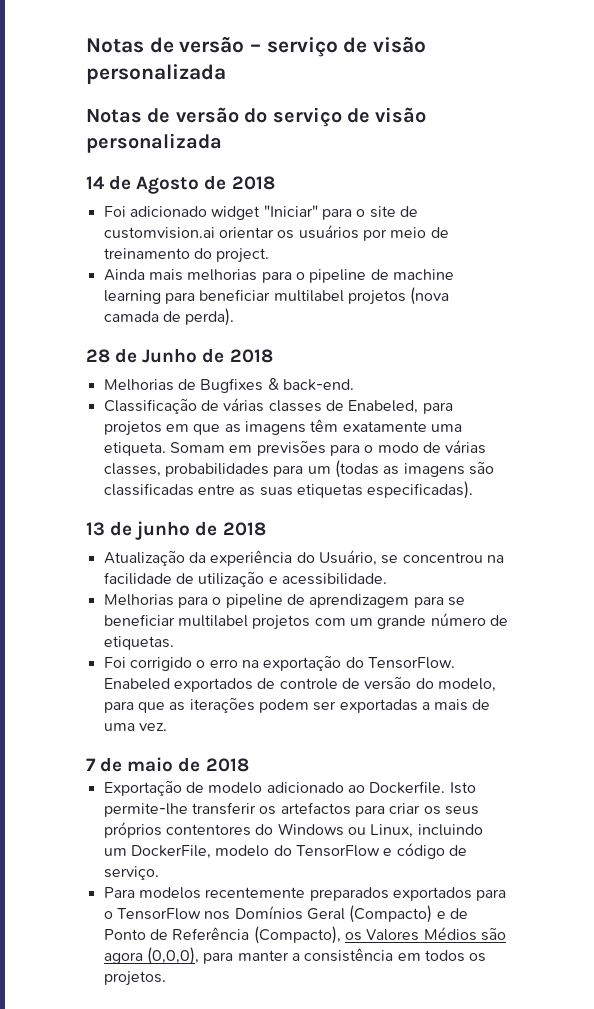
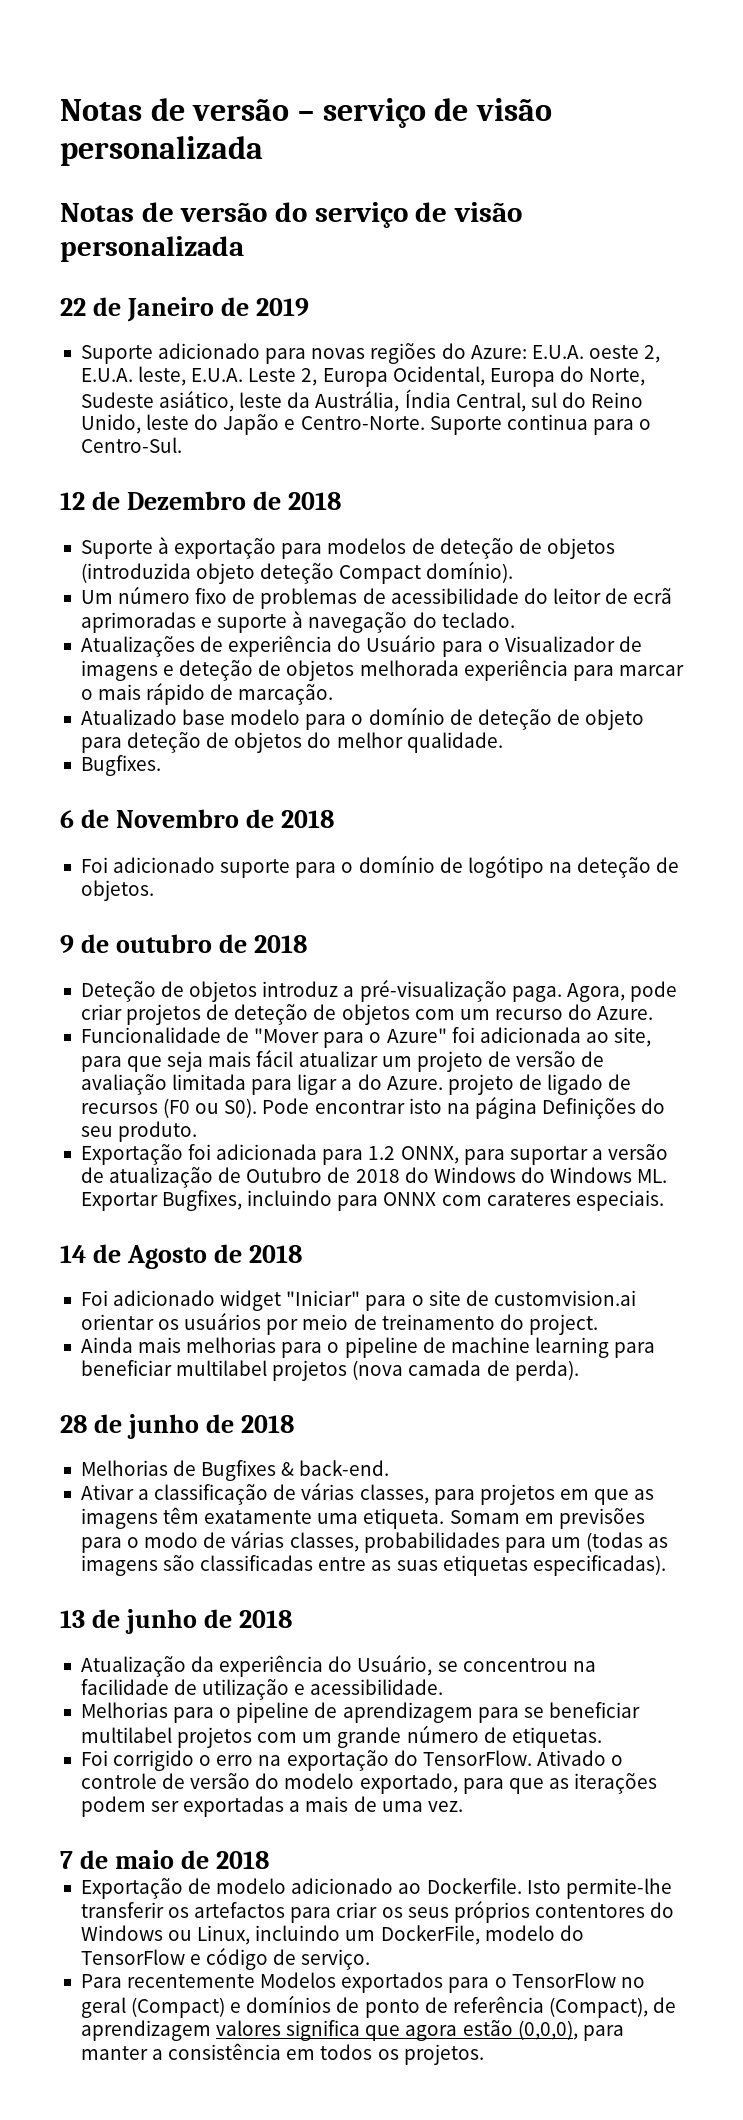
+ 22 de Janeiro de 2019
+ Suporte adicionado para novas regiões do Azure: E.U.A. oeste 2, E.U.A. leste, E.U.A. Leste 2, Europa Ocidental, Europa do Norte, Sudeste asiático, leste da Austrália, Índia Central, sul do Reino Unido, leste do Japão e Centro-Norte. Suporte continua para o Centro-Sul.
+ 12 de Dezembro de 2018
+ Suporte à exportação para modelos de deteção de objetos (introduzida objeto deteção Compact domínio).
+ Um número fixo de problemas de acessibilidade do leitor de ecrã aprimoradas e suporte à navegação do teclado.
+ Atualizações de experiência do Usuário para o Visualizador de imagens e deteção de objetos melhorada experiência para marcar o mais rápido de marcação.
+ Atualizado base modelo para o domínio de deteção de objeto para deteção de objetos do melhor qualidade.
+ Bugfixes.
+ 6 de Novembro de 2018
+ Foi adicionado suporte para o domínio de logótipo na deteção de objetos.
+ 9 de outubro de 2018
+ Deteção de objetos introduz a pré-visualização paga. Agora, pode criar projetos de deteção de objetos com um recurso do Azure.
+ Funcionalidade de "Mover para o Azure" foi adicionada ao site, para que seja mais fácil atualizar um projeto de versão de avaliação limitada para ligar a do Azure. projeto de ligado de recursos (F0 ou S0). Pode encontrar isto na página Definições do seu produto.
+ Exportação foi adicionada para 1.2 ONNX, para suportar a versão de atualização de Outubro de 2018 do Windows do Windows ML. Exportar Bugfixes, incluindo para ONNX com carateres especiais.
- 28 de Junho de 2018
+ 28 de junho de 2018
- Classificação de várias classes de Enabeled, para projetos em que as imagens têm exatamente uma etiqueta.
+ Ativar a classificação de várias classes, para projetos em que as imagens têm exatamente uma etiqueta.
- Enabeled exportados de controle de versão do modelo, para que as iterações podem ser exportadas a mais de uma vez.
+ Ativado o controle de versão do modelo exportado, para que as iterações podem ser exportadas a mais de uma vez.
- Para modelos recentemente preparados exportados para o TensorFlow nos Domínios Geral (Compacto) e de Ponto de Referência (Compacto), os Valores Médios são agora (0,0,0), para manter a consistência em todos os projetos.
+ Para recentemente Modelos exportados para o TensorFlow no geral (Compact) e domínios de ponto de referência (Compact), de aprendizagem valores significa que agora estão (0,0,0), para manter a consistência em todos os projetos.

